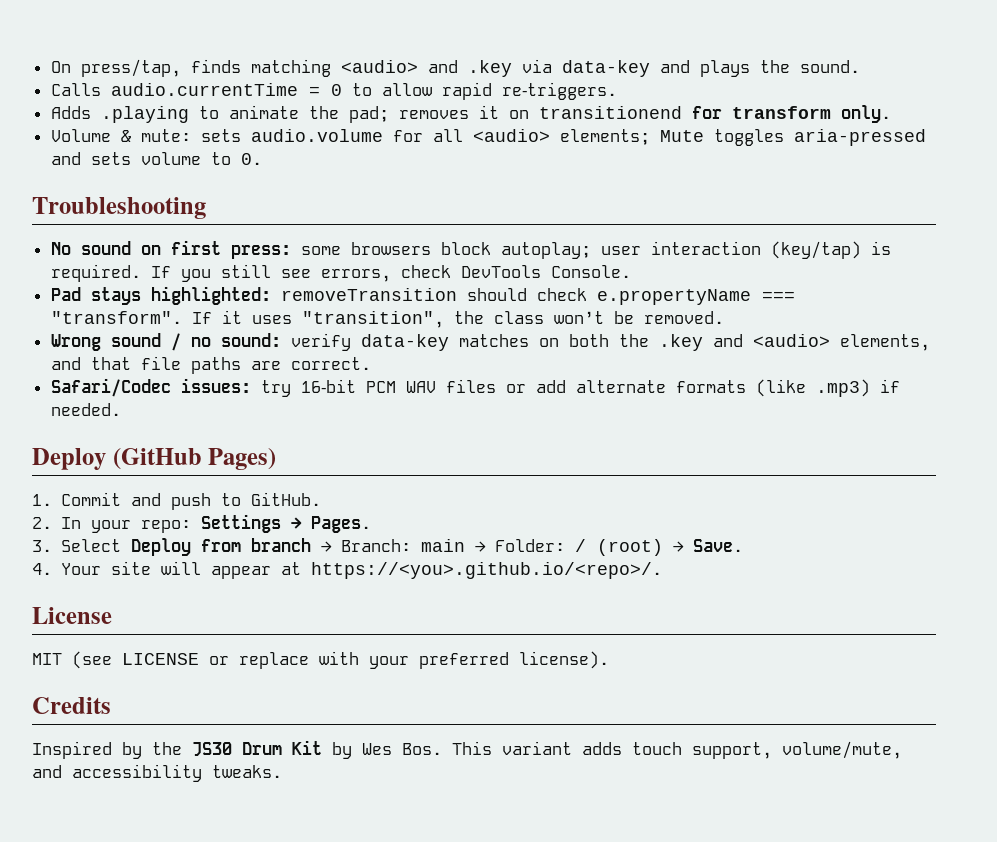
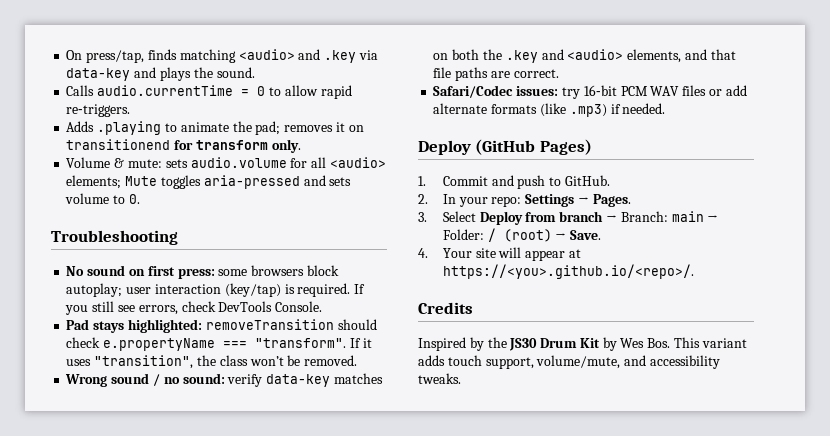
- License
- MIT (see LICENSE or replace with your preferred license).

